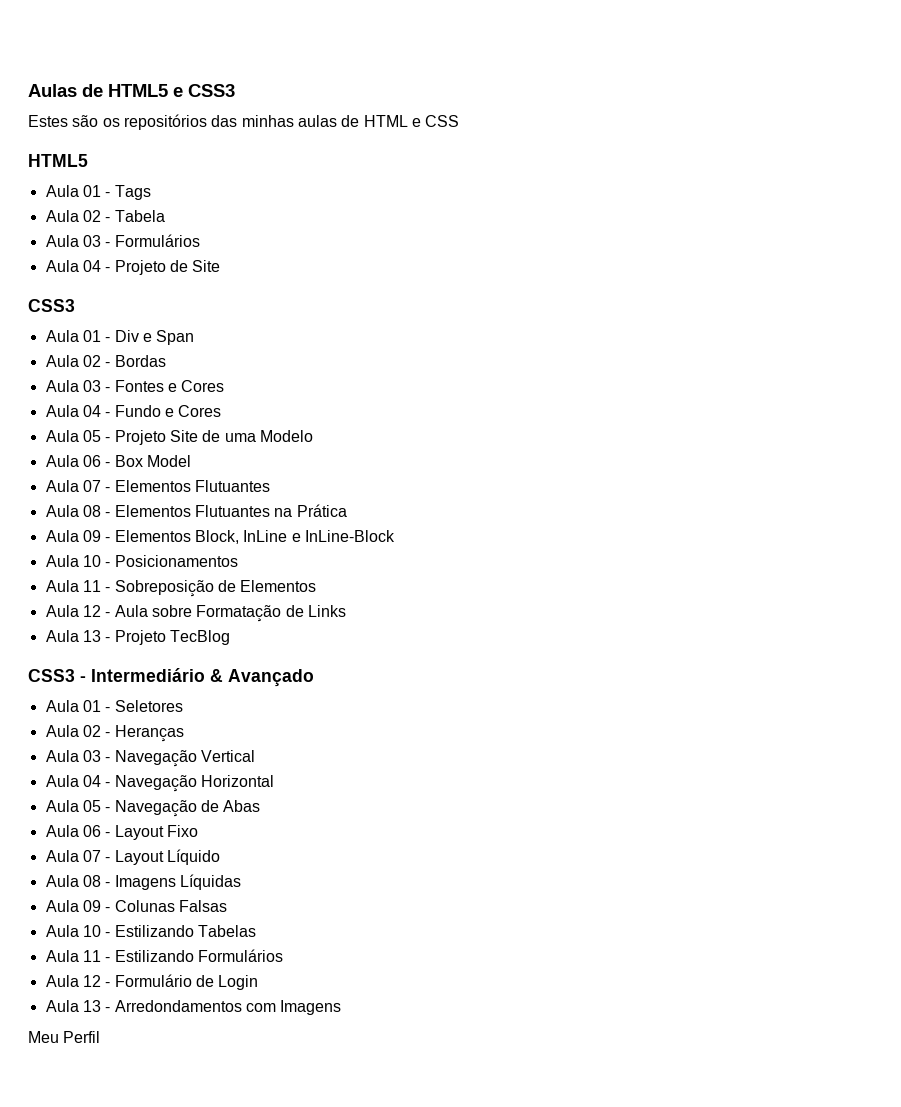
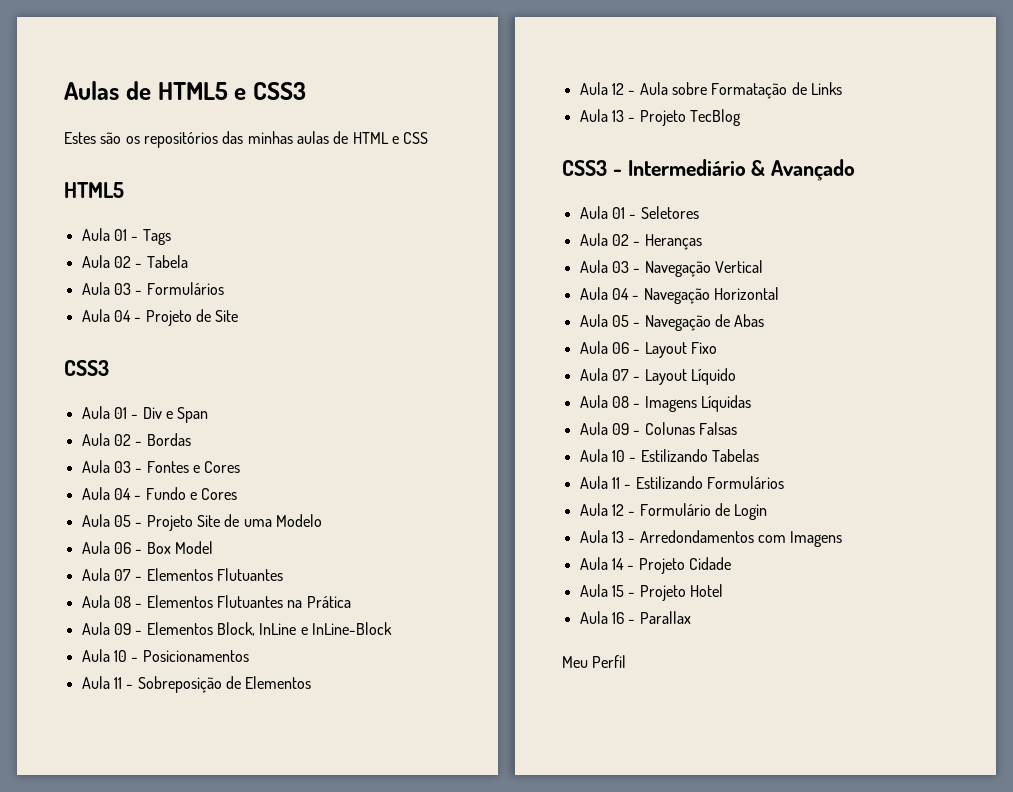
+ Aula 14 - Projeto Cidade
+ Aula 15 - Projeto Hotel
+ Aula 16 - Parallax

